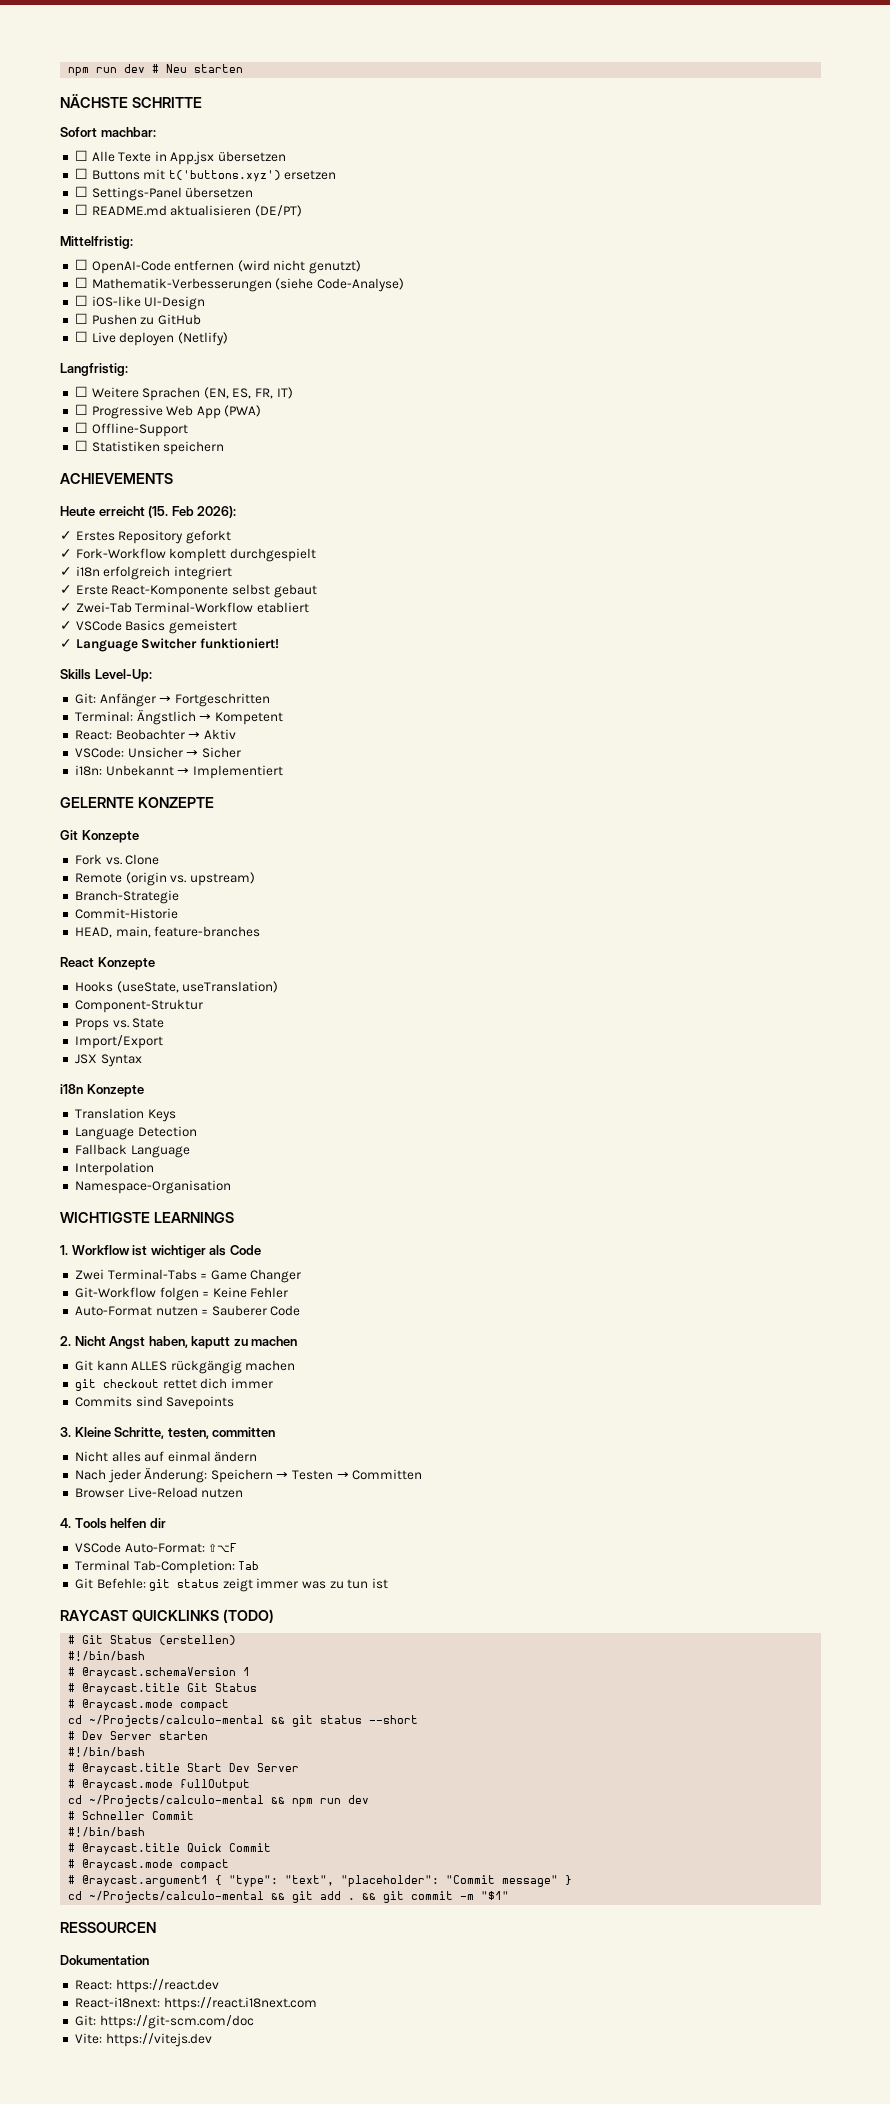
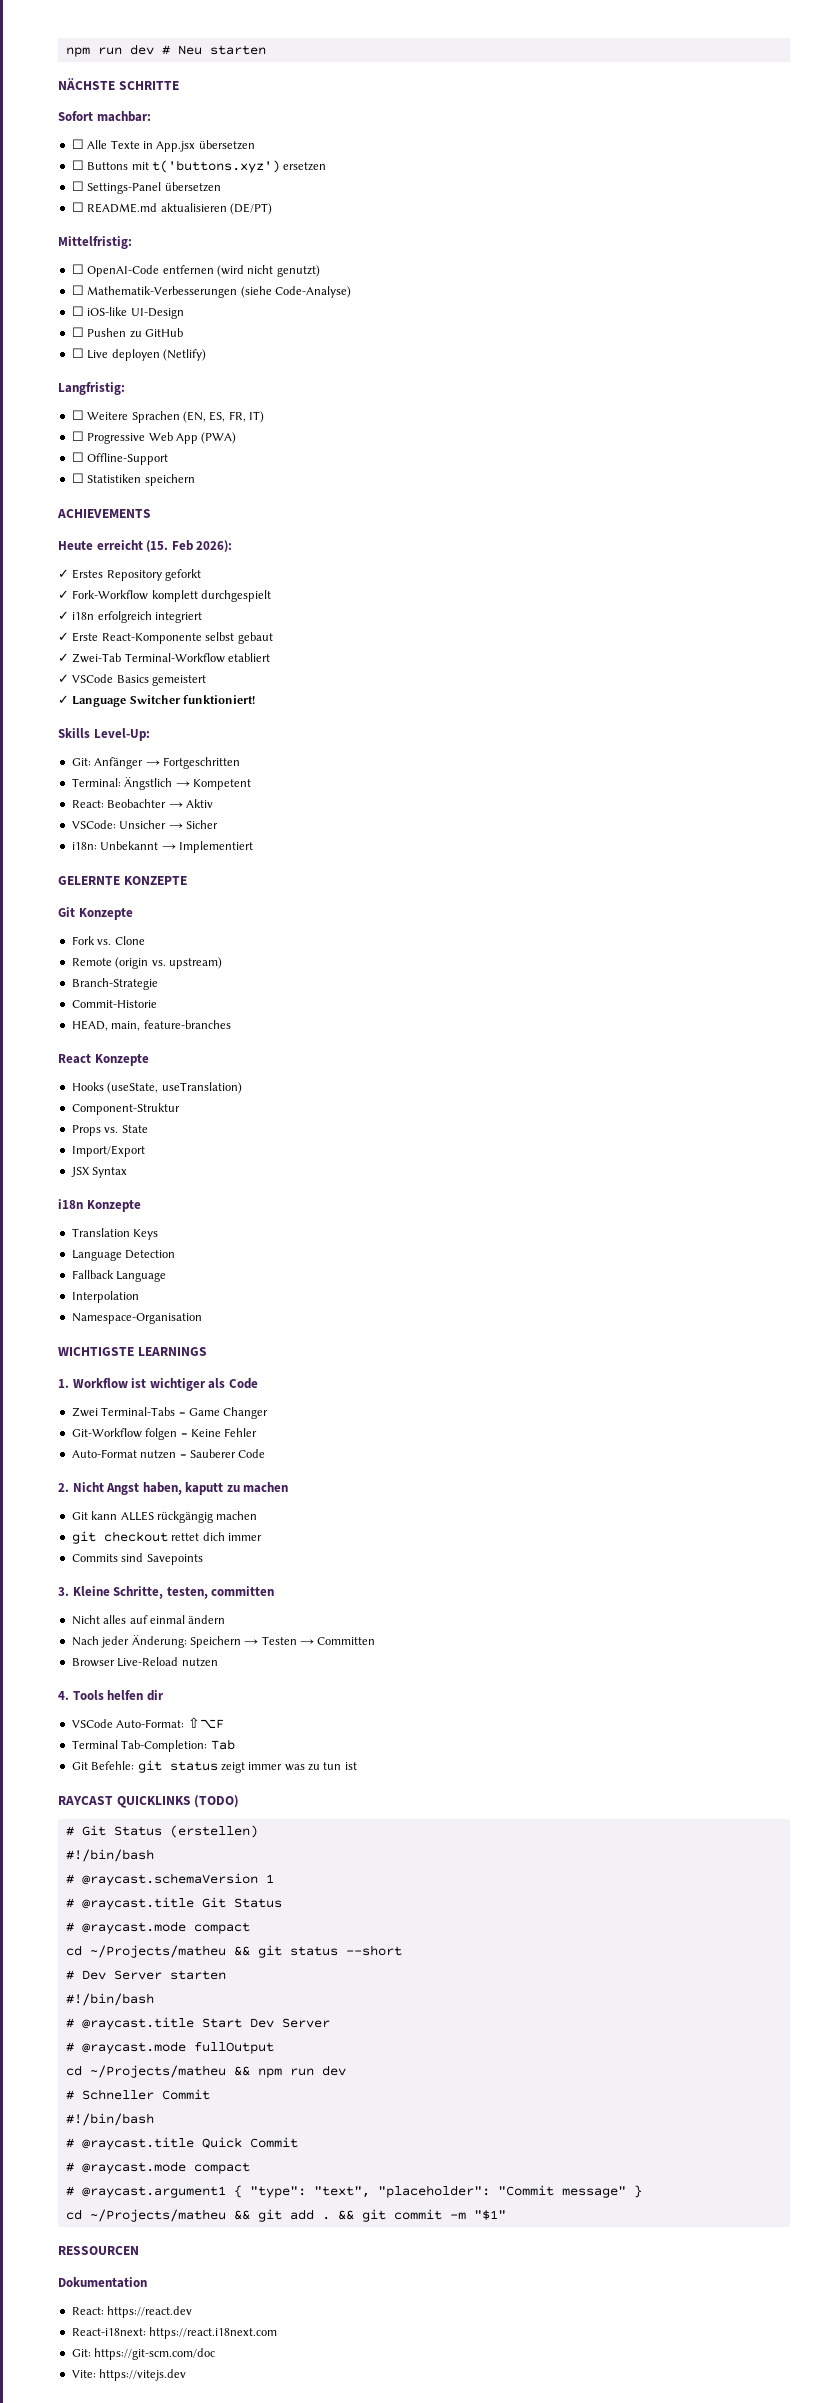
- cd ~/Projects/calculo-mental && git status --short
+ cd ~/Projects/matheu && git status --short
- cd ~/Projects/calculo-mental && npm run dev
+ cd ~/Projects/matheu && npm run dev
- cd ~/Projects/calculo-mental && git add .
+ cd ~/Projects/matheu && git add .

